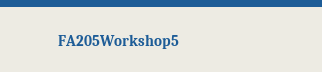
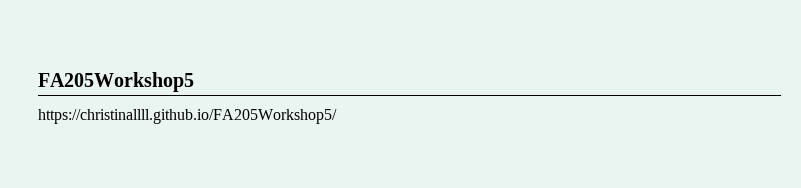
+ https://christinallll.github.io/FA205Workshop5/

